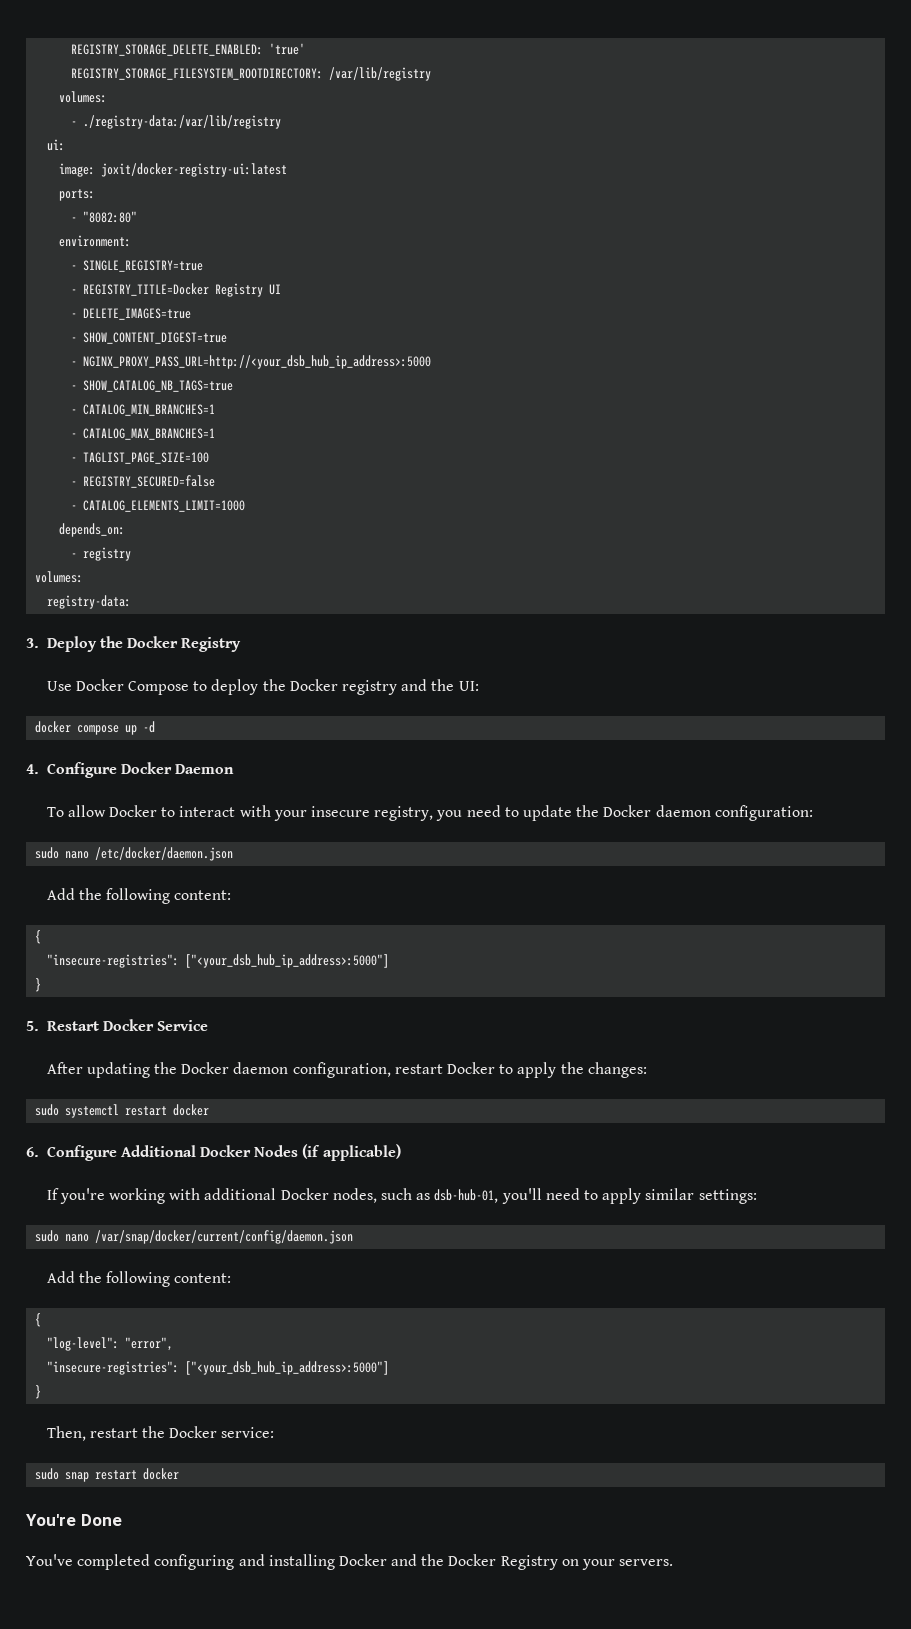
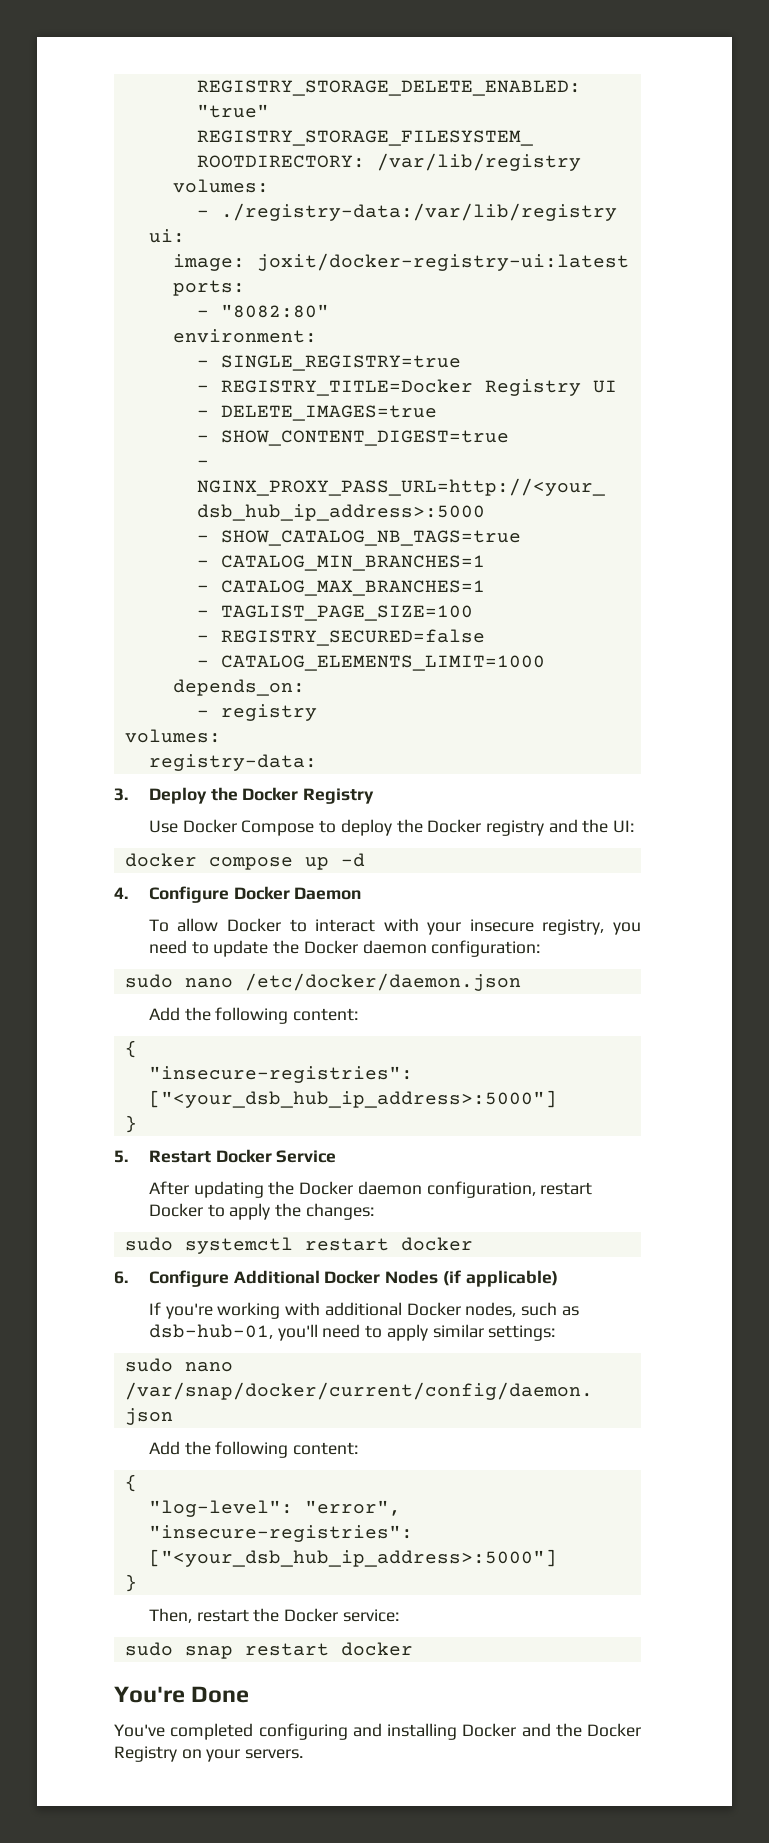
- REGISTRY_STORAGE_DELETE_ENABLED: 'true'
+ REGISTRY_STORAGE_DELETE_ENABLED: "true"

